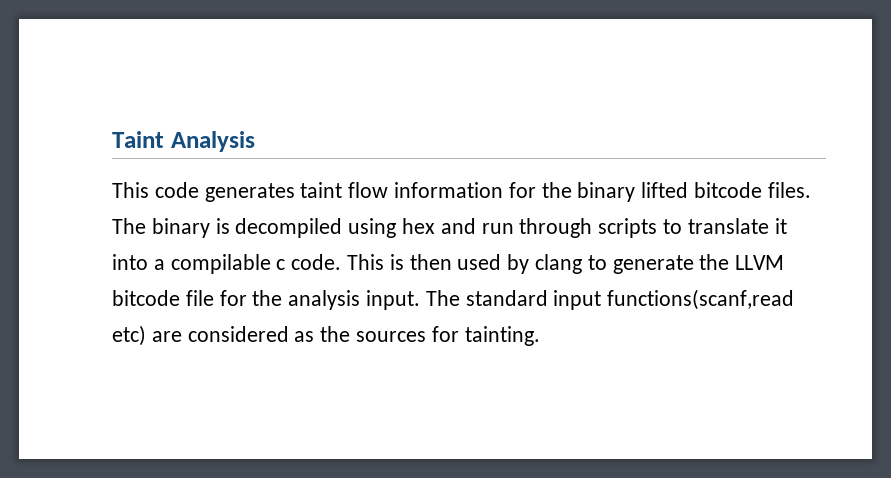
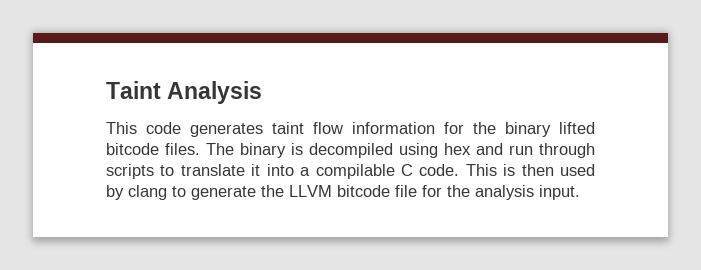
- The binary is decompiled using hex and run through scripts to translate it into a compilable c code.
+ The binary is decompiled using hex and run through scripts to translate it into a compilable C code.
- The standard input functions(scanf,read etc) are considered as the sources for tainting.

